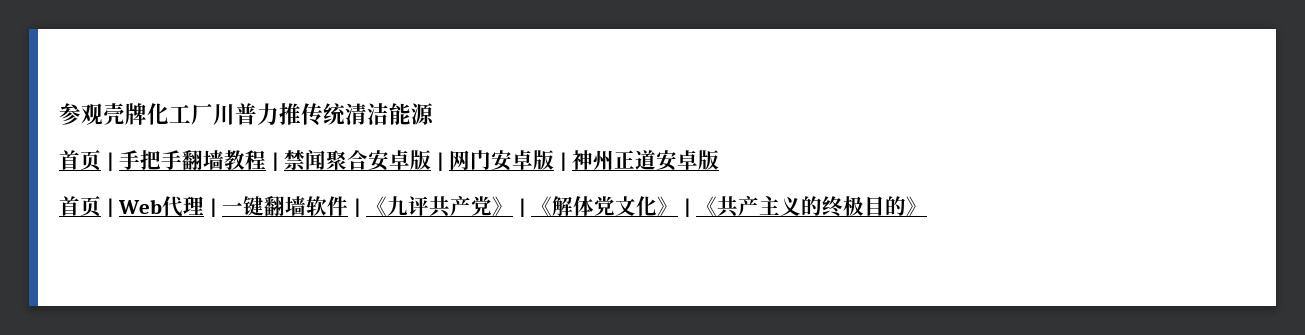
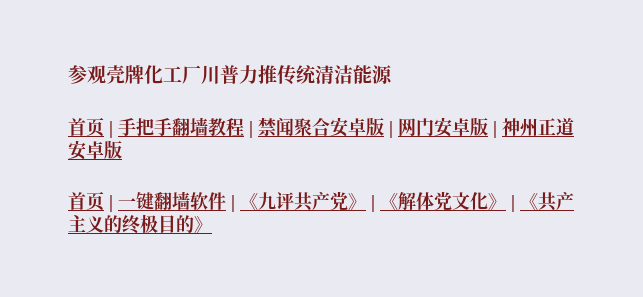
- 首页 | Web代理 | 一键翻墙软件 | 《九评共产党》 | 《解体党文化》 | 《共产主义的终极目的》
+ 首页 | 一键翻墙软件 | 《九评共产党》 | 《解体党文化》 | 《共产主义的终极目的》

